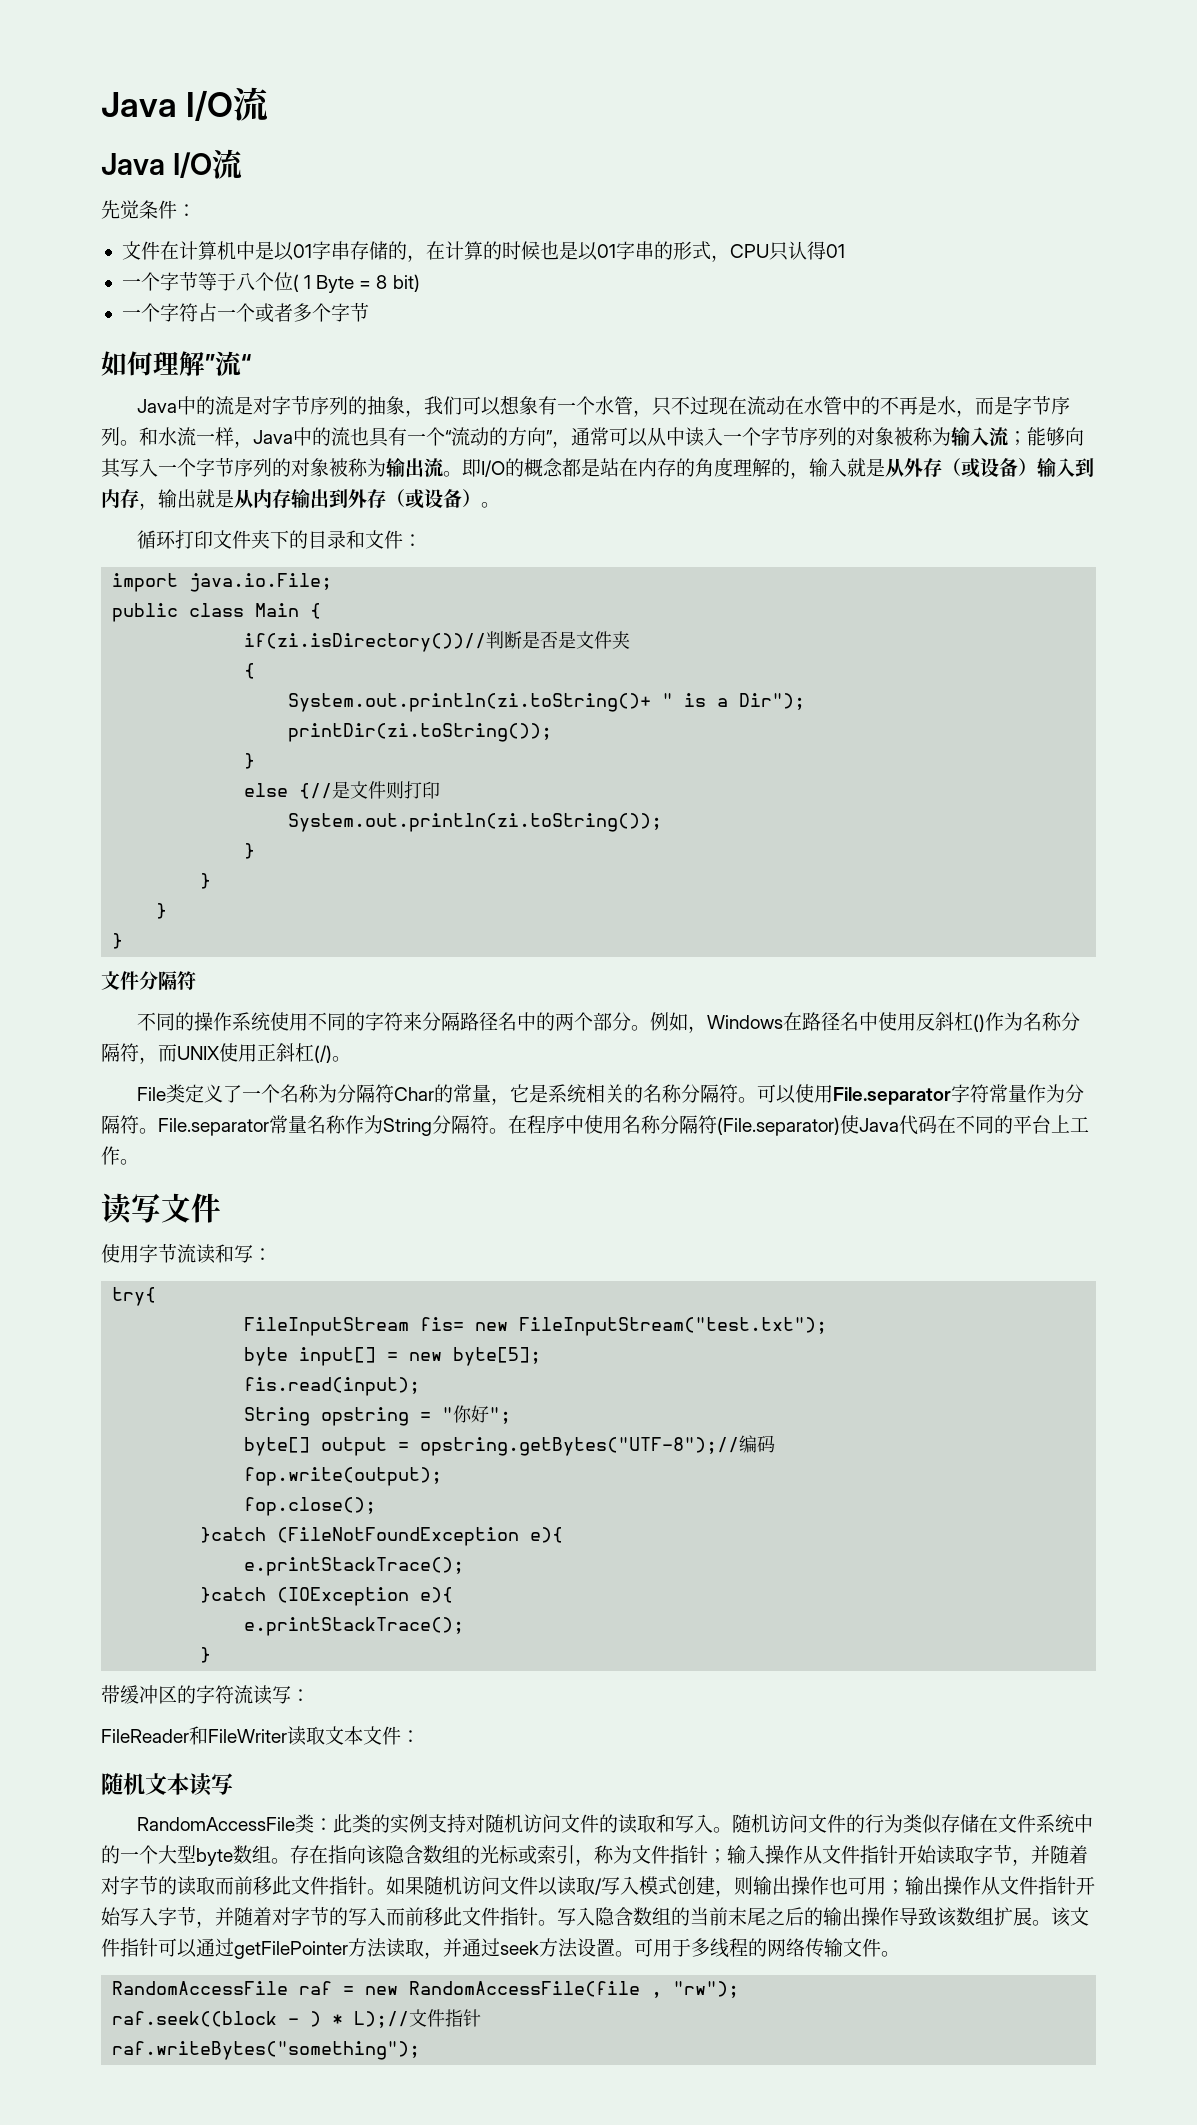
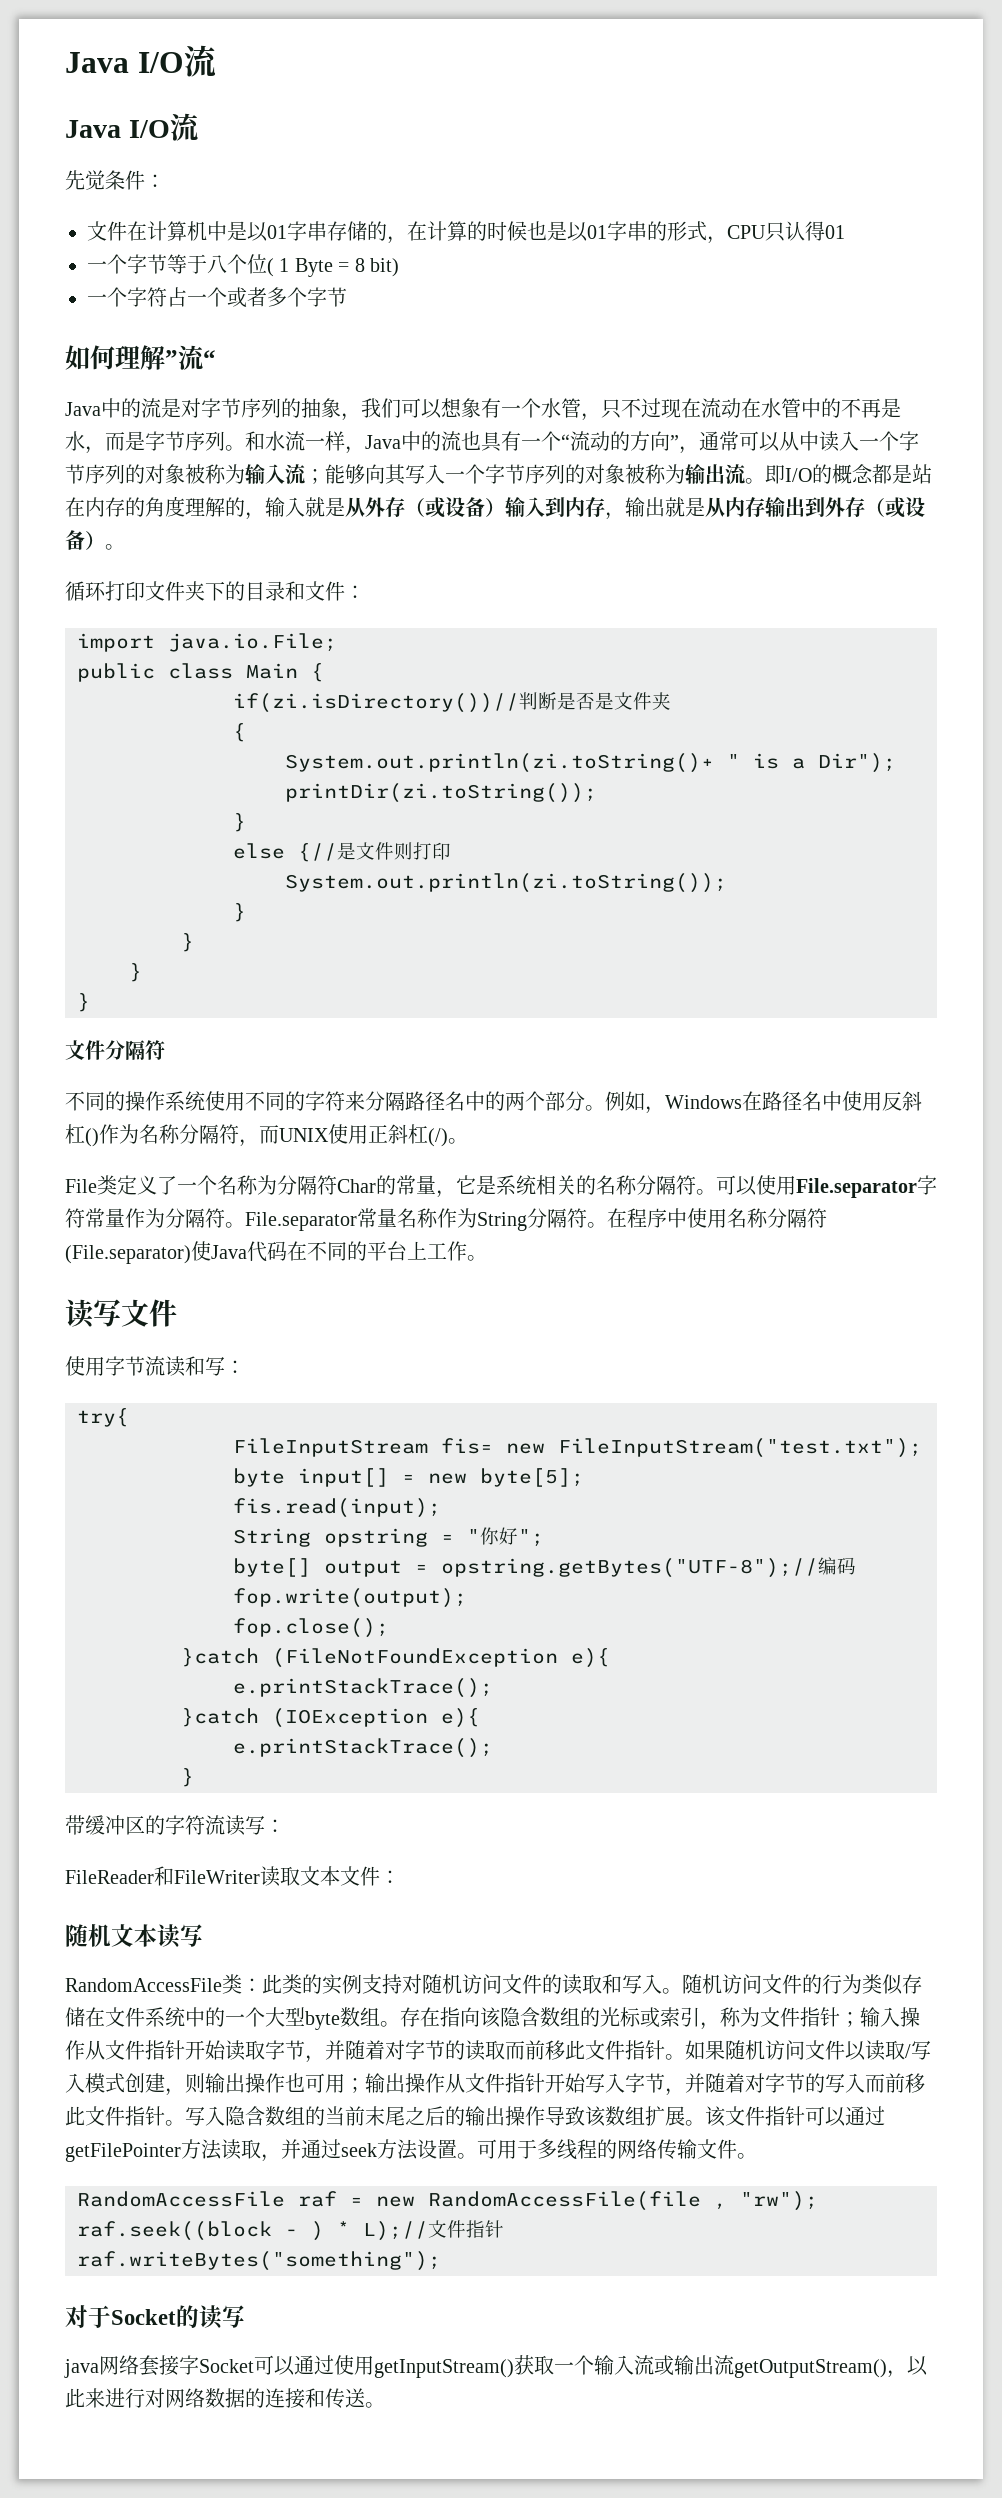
+ 对于Socket的读写
+ java网络套接字Socket可以通过使用getInputStream()获取一个输入流或输出流getOutputStream()，以此来进行对网络数据的连接和传送。

